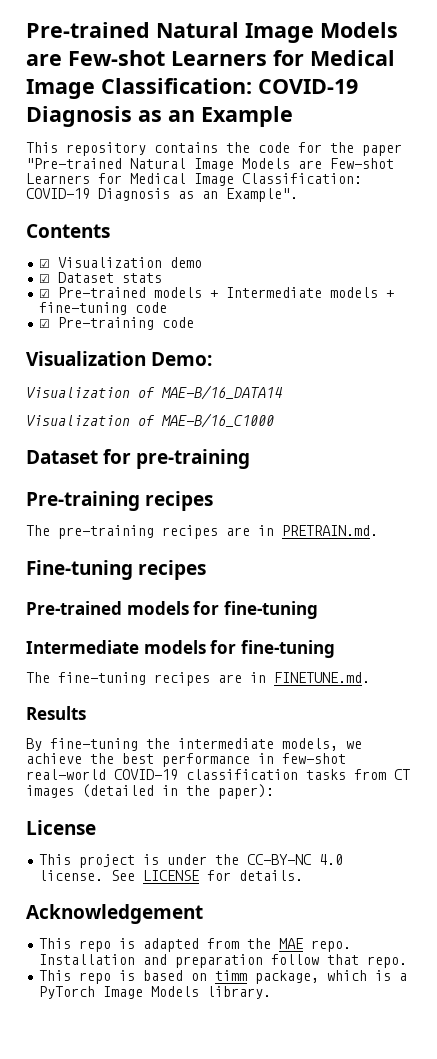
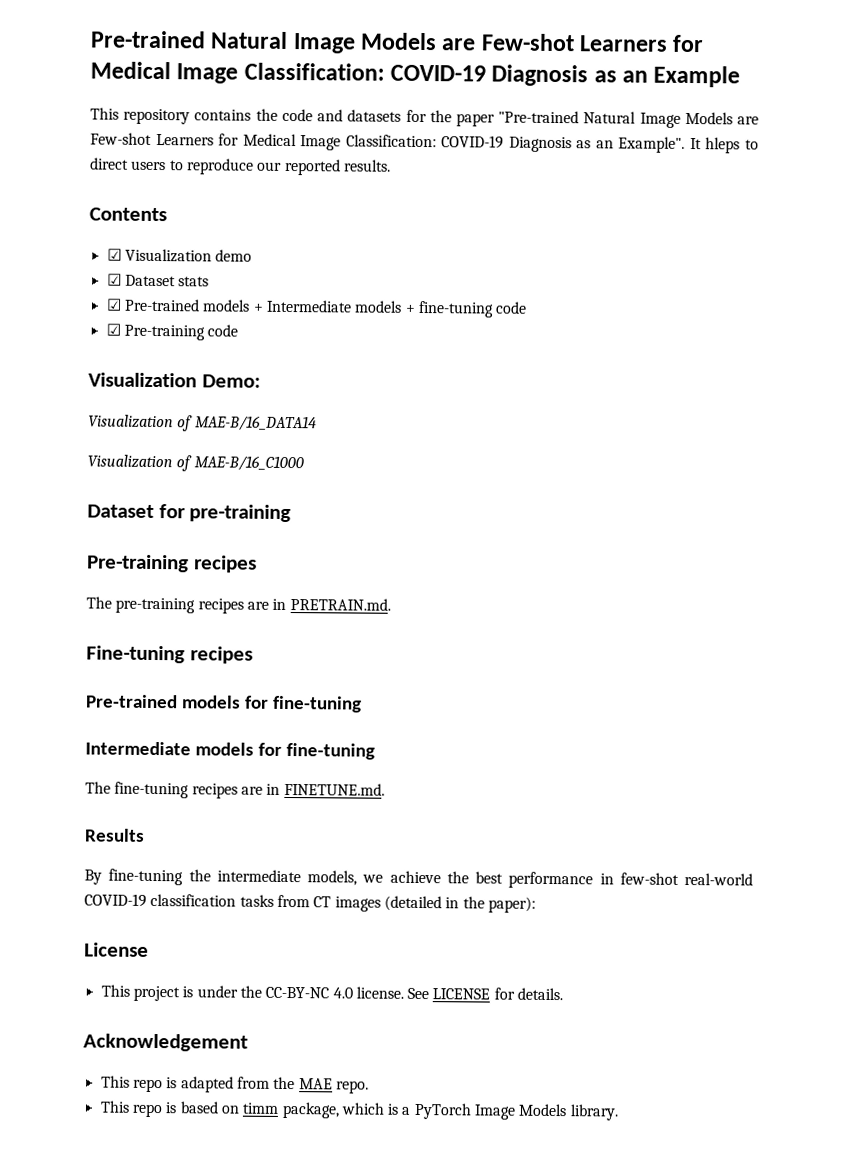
- This repository contains the code for the paper "Pre-trained Natural Image Models are Few-shot Learners for Medical Image Classification: COVID-19 Diagnosis as an Example".
+ This repository contains the code and datasets for the paper "Pre-trained Natural Image Models are Few-shot Learners for Medical Image Classification: COVID-19 Diagnosis as an Example". It hleps to direct users to reproduce our reported results.
- Installation and preparation follow that repo.

